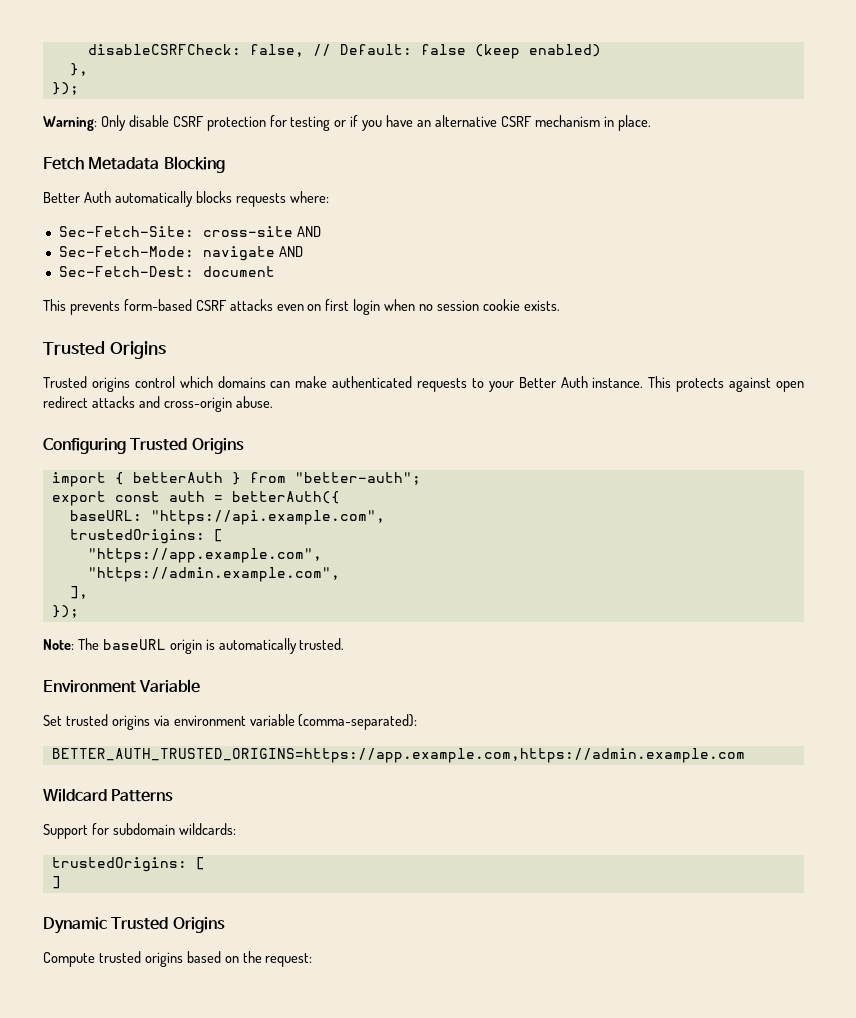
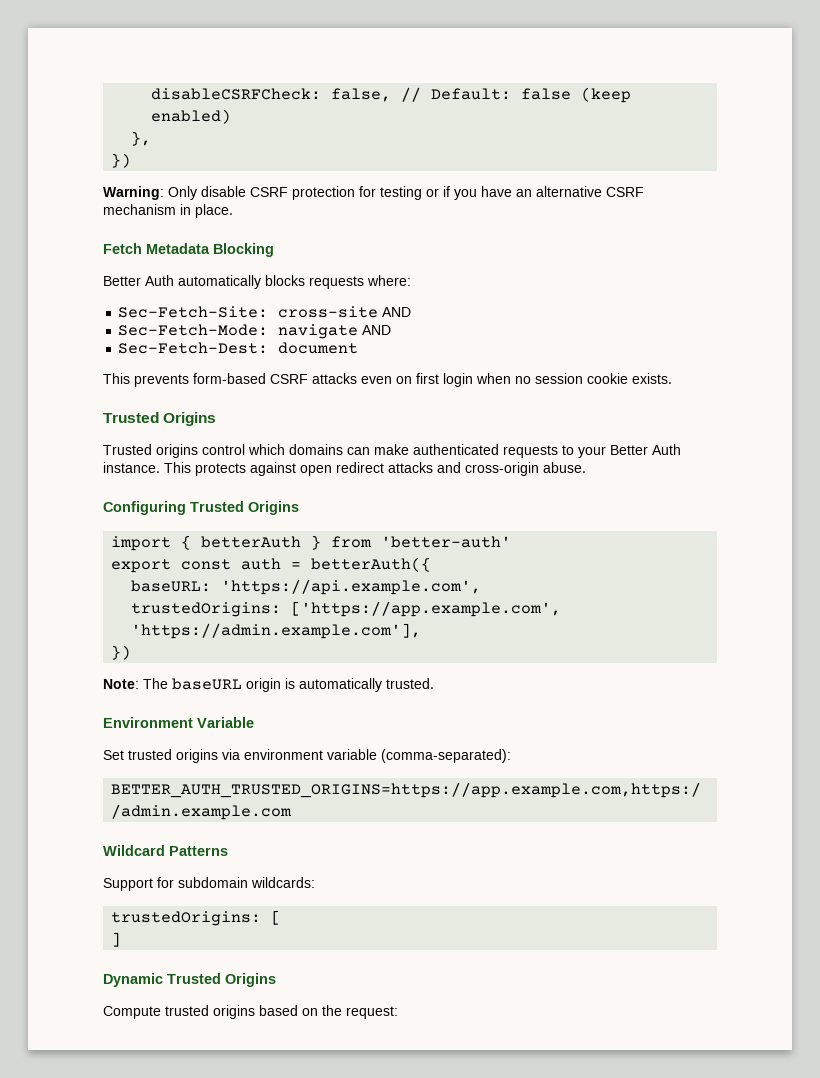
  },
- });
+ })
- import { betterAuth } from "better-auth";
+ import { betterAuth } from 'better-auth'
- baseURL: "https://api.example.com",
- trustedOrigins: [
- "https://app.example.com",
- "https://admin.example.com",
- ],
- });
+ baseURL: 'https://api.example.com',
+ trustedOrigins: ['https://app.example.com', 'https://admin.example.com'],
+ })

